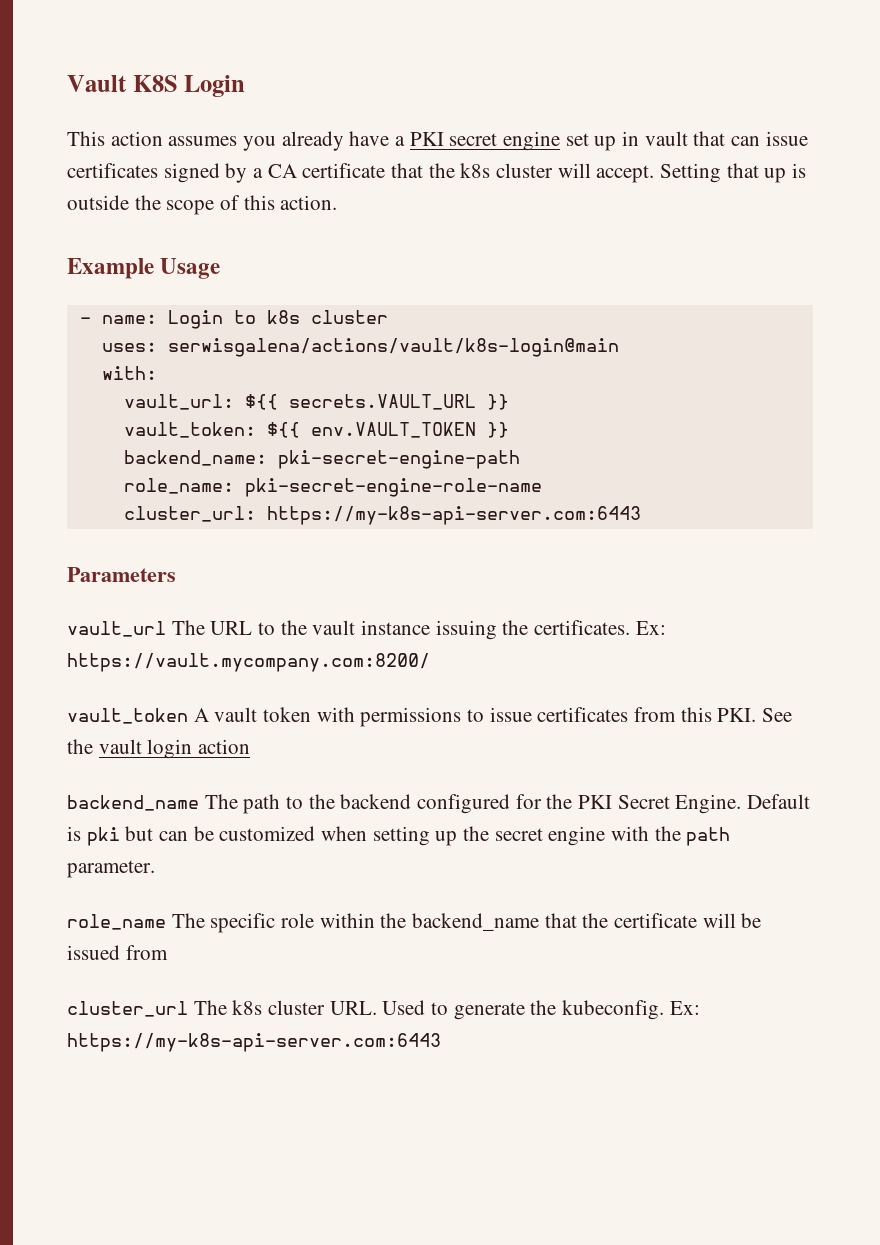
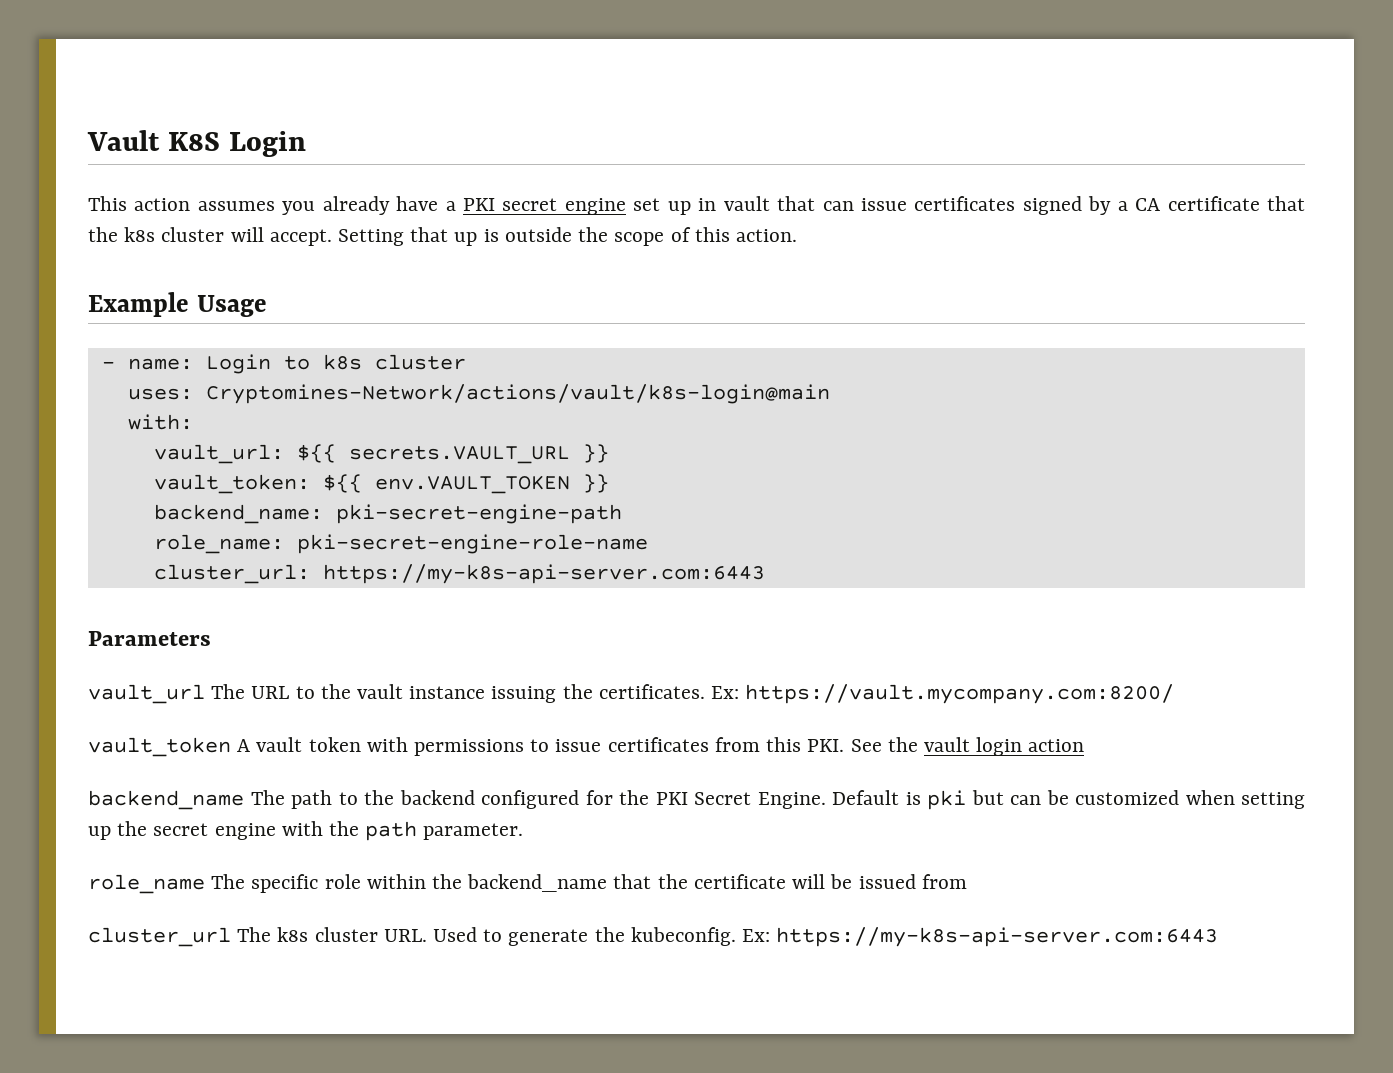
- uses: serwisgalena/actions/vault/k8s-login@main
+ uses: Cryptomines-Network/actions/vault/k8s-login@main

